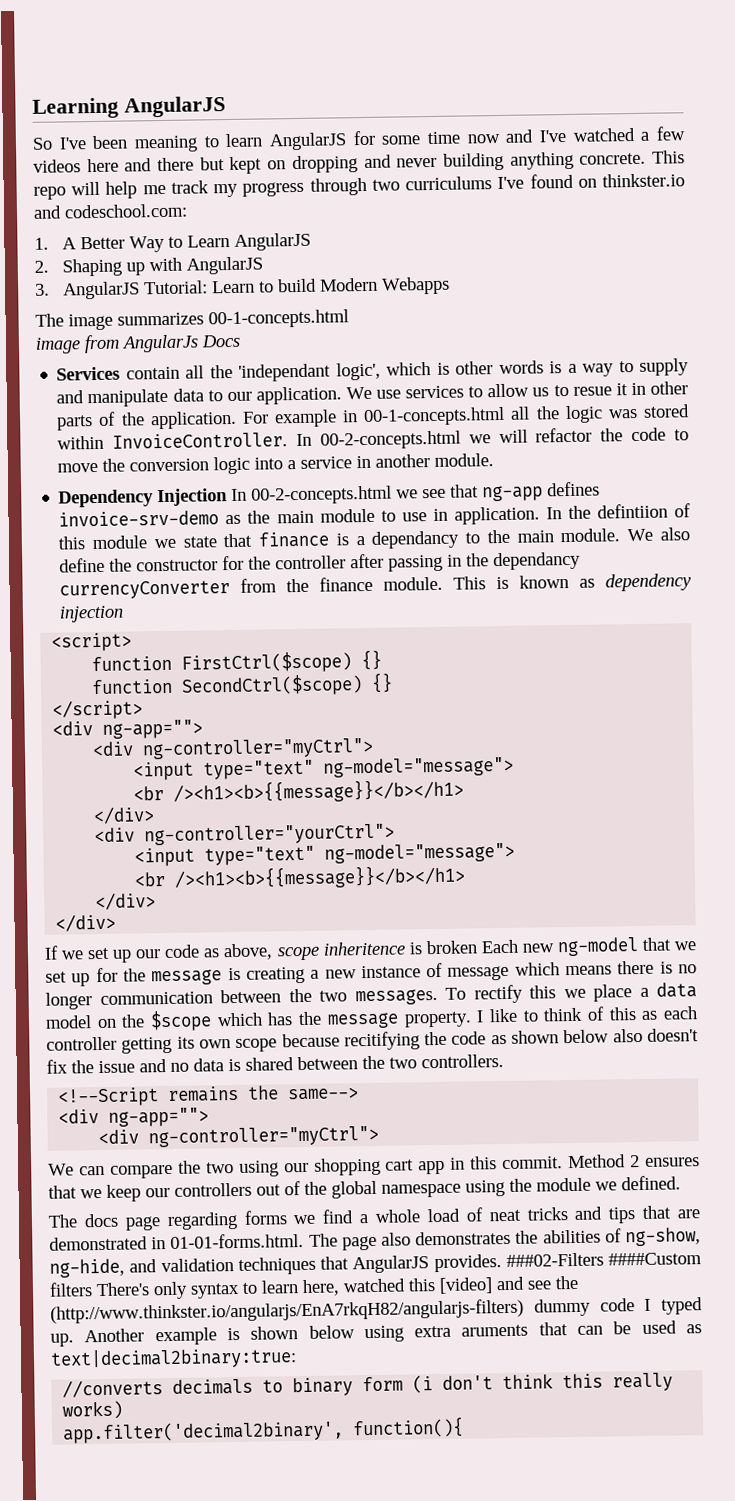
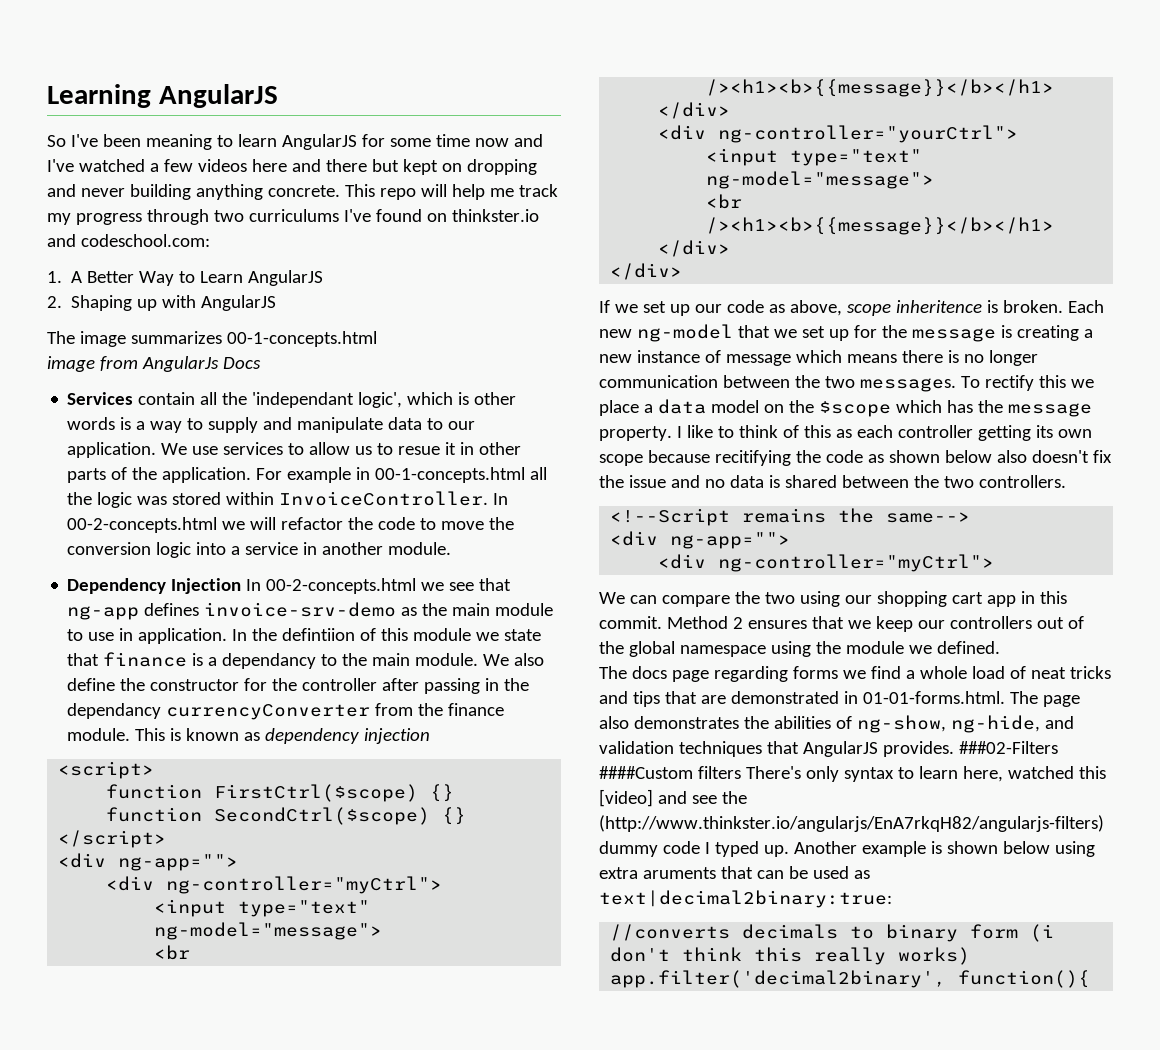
- 3. AngularJS Tutorial: Learn to build Modern Webapps
- If we set up our code as above, scope inheritence is broken Each new ng-model that we set up for the message is creating a new instance of message which means there is no longer communication between the two messages.
+ If we set up our code as above, scope inheritence is broken. Each new ng-model that we set up for the message is creating a new instance of message which means there is no longer communication between the two messages.

